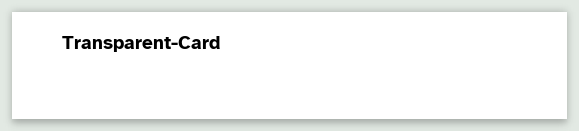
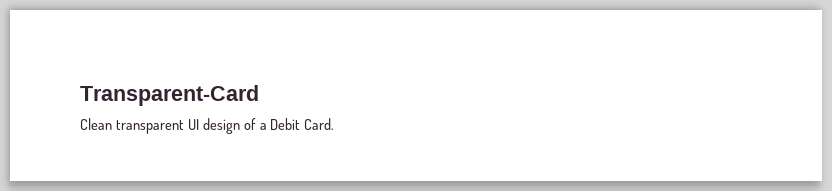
+ Clean transparent UI design of a Debit Card.

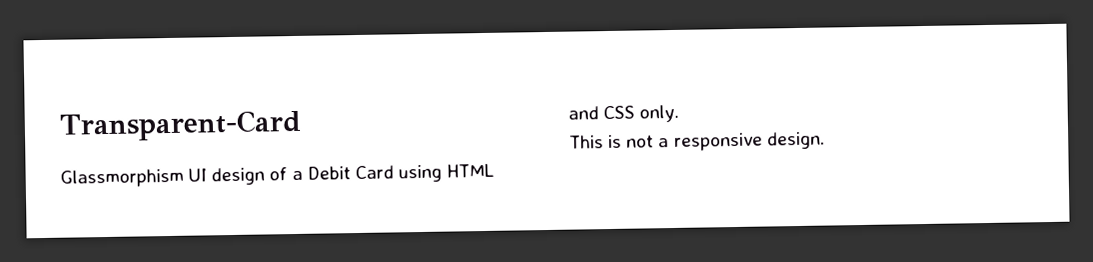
- Clean transparent UI design of a Debit Card.
+ Glassmorphism UI design of a Debit Card using HTML and CSS only.
+ This is not a responsive design.

